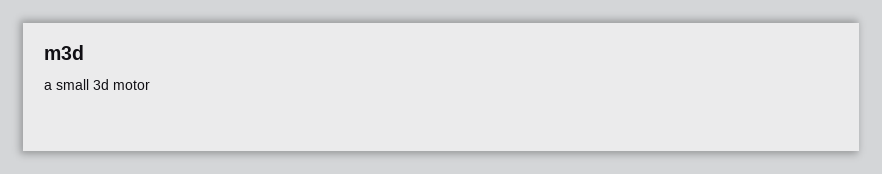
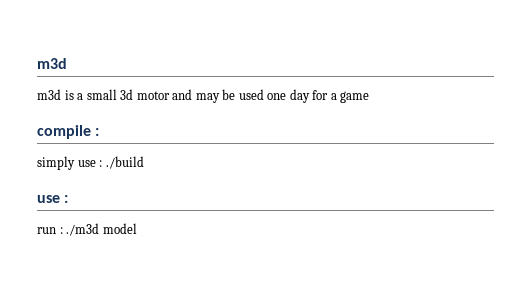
- a small 3d motor
+ m3d is a small 3d motor and may be used one day for a game
+ compile :
+ simply use : ./build
+ use :
+ run : ./m3d model

